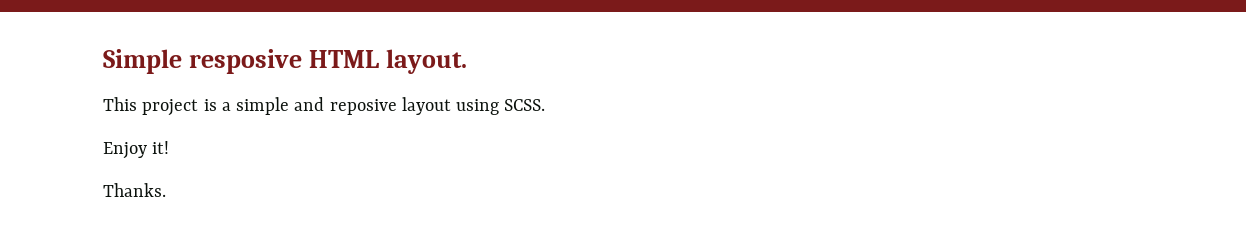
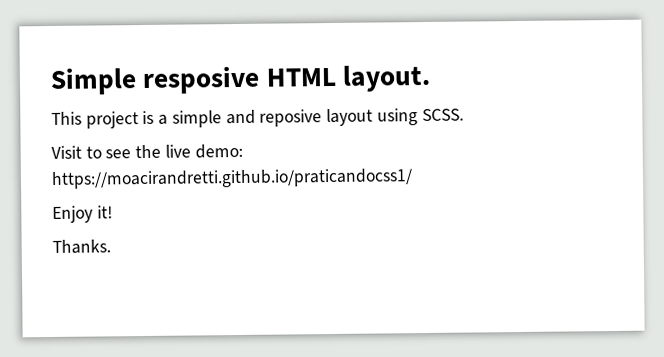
+ Visit to see the live demo: https://moacirandretti.github.io/praticandocss1/

